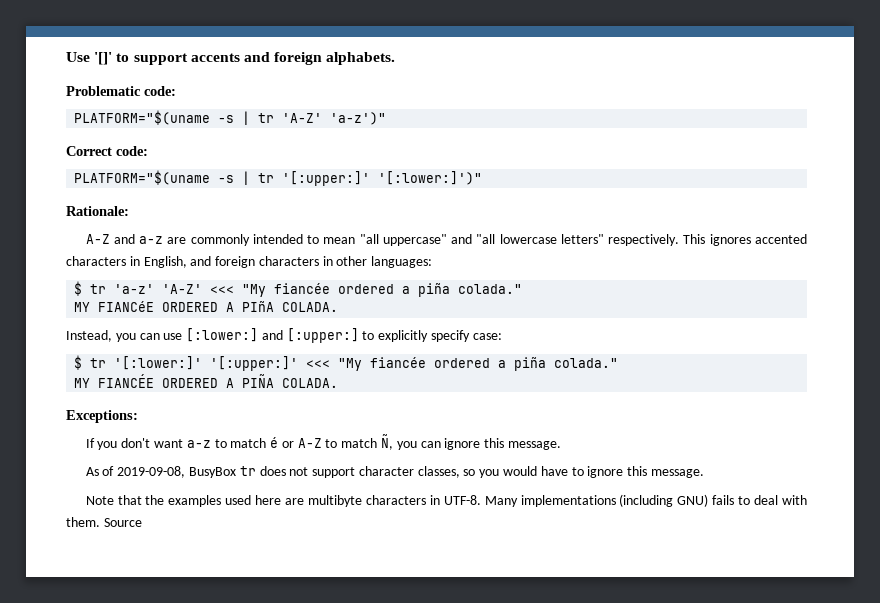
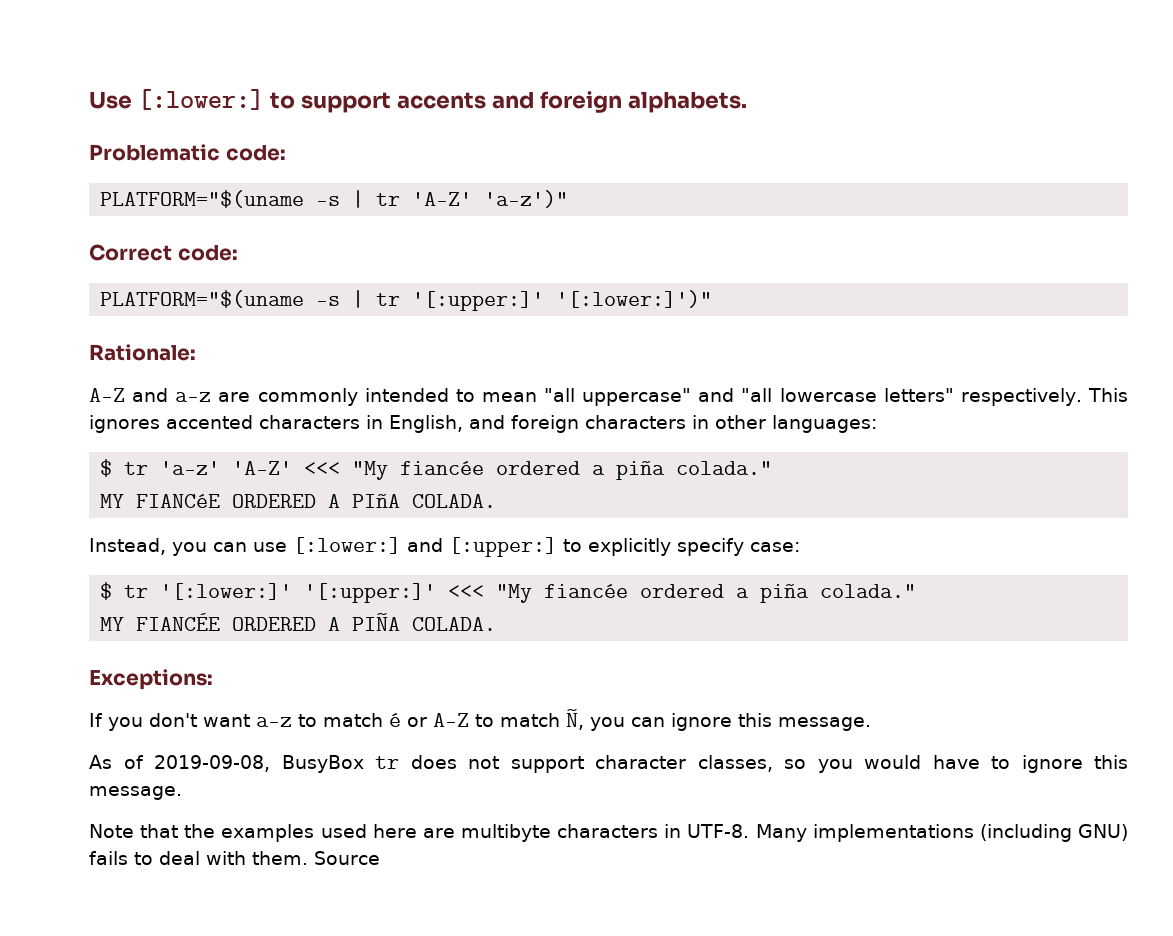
- Use '[]' to support accents and foreign alphabets.
+ Use [:lower:] to support accents and foreign alphabets.

